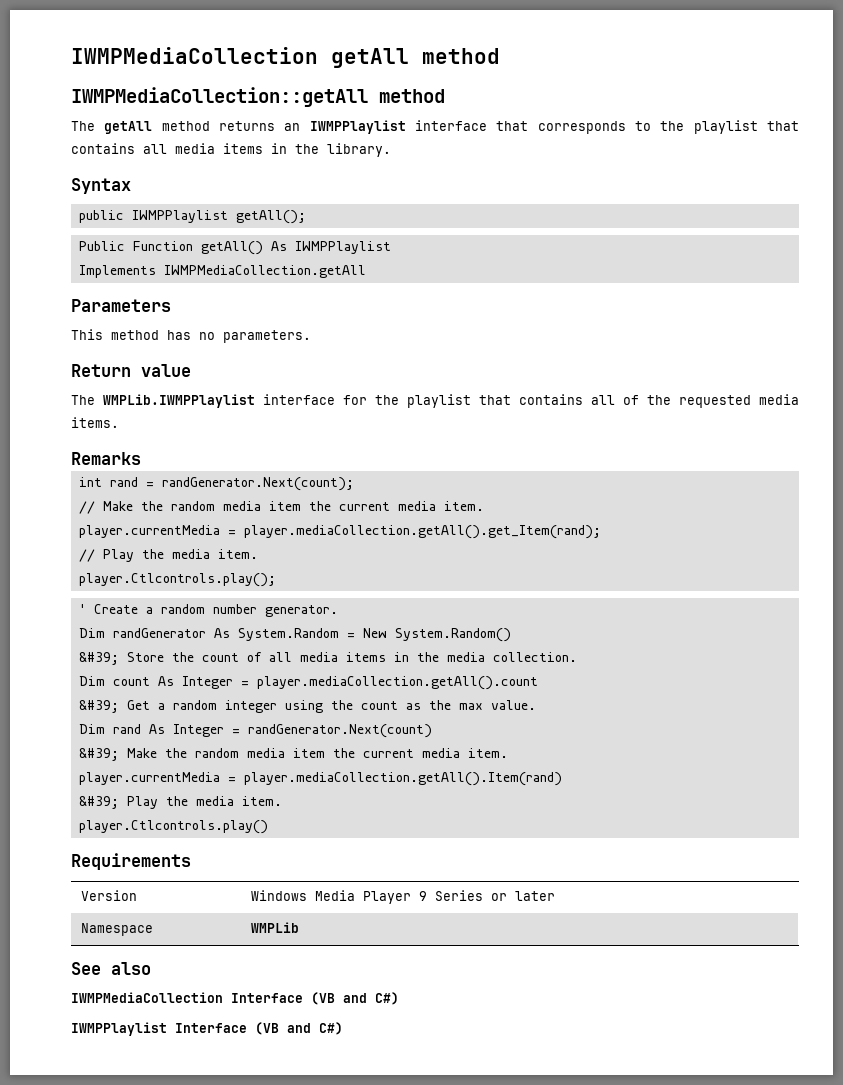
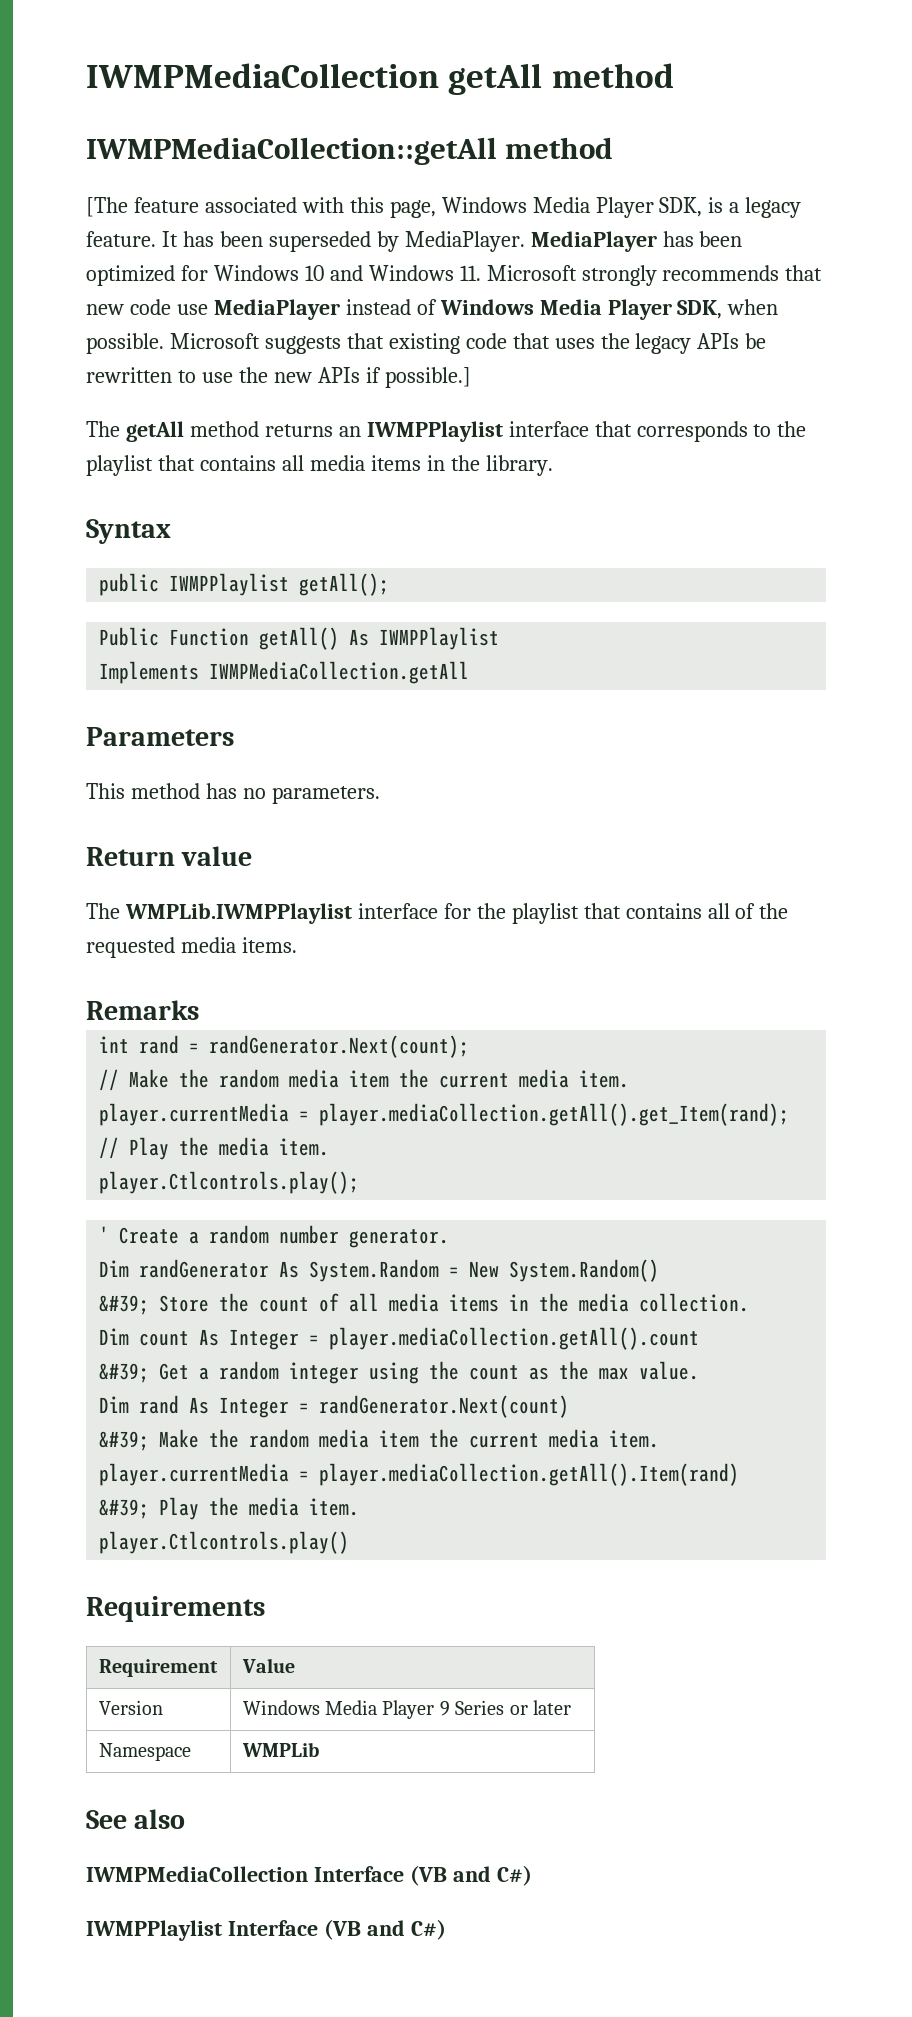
+ [The feature associated with this page, Windows Media Player SDK, is a legacy feature. It has been superseded by MediaPlayer. MediaPlayer has been optimized for Windows 10 and Windows 11. Microsoft strongly recommends that new code use MediaPlayer instead of Windows Media Player SDK, when possible. Microsoft suggests that existing code that uses the legacy APIs be rewritten to use the new APIs if possible.]
+ Requirement | Value

